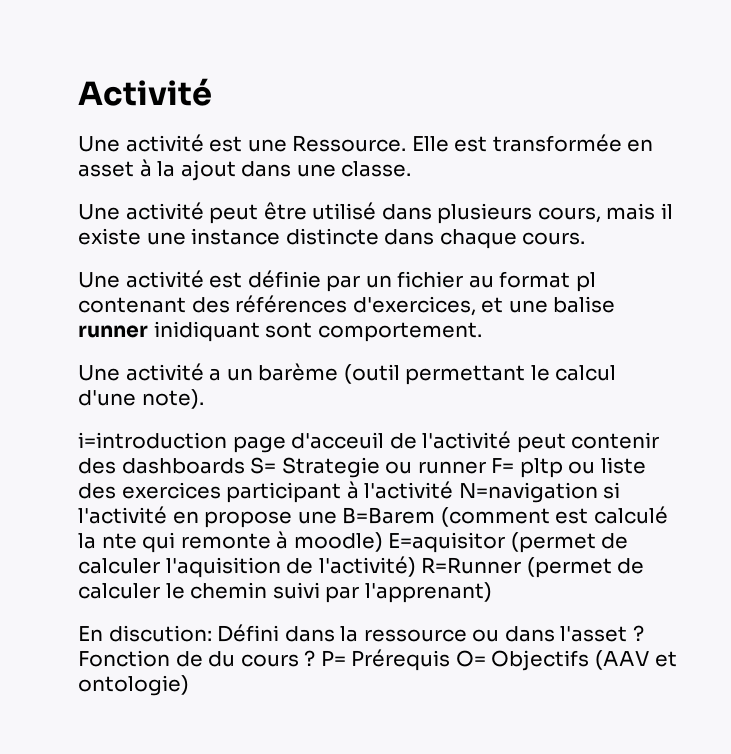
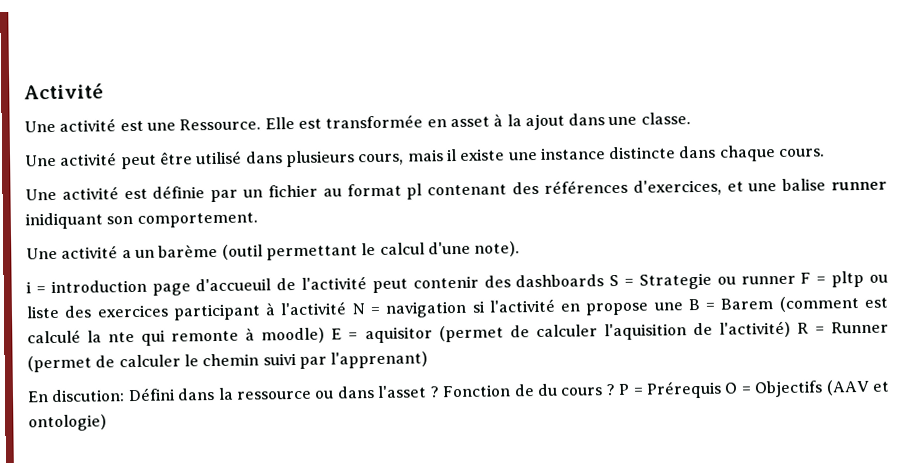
- Une activité est définie par un fichier au format pl contenant des références d'exercices, et une balise runner inidiquant sont comportement.
+ Une activité est définie par un fichier au format pl contenant des références d'exercices, et une balise runner inidiquant son comportement.
- i=introduction page d'acceuil de l'activité peut contenir des dashboards S= Strategie ou runner F= pltp ou liste des exercices participant à l'activité N=navigation si l'activité en propose une B=Barem (comment est calculé la nte qui remonte à moodle) E=aquisitor (permet de calculer l'aquisition de l'activité) R=Runner (permet de calculer le chemin suivi par l'apprenant)
+ i = introduction page d'accueuil de l'activité peut contenir des dashboards S = Strategie ou runner F = pltp ou liste des exercices participant à l'activité N = navigation si l'activité en propose une B = Barem (comment est calculé la nte qui remonte à moodle) E = aquisitor (permet de calculer l'aquisition de l'activité) R = Runner (permet de calculer le chemin suivi par l'apprenant)
- P= Prérequis O= Objectifs (AAV et ontologie)
+ P = Prérequis O = Objectifs (AAV et ontologie)

